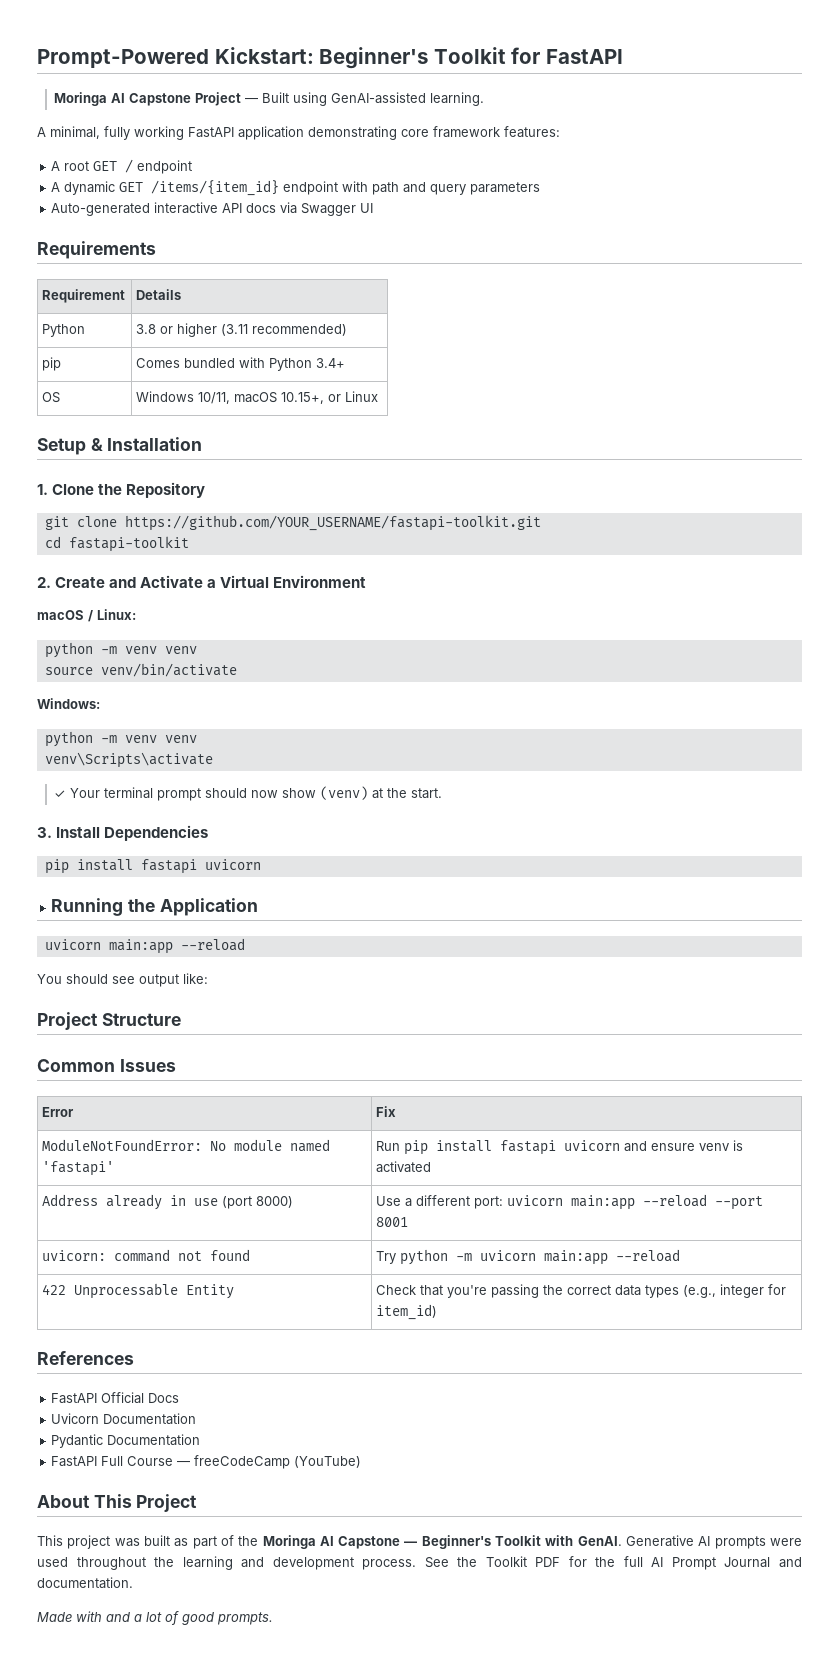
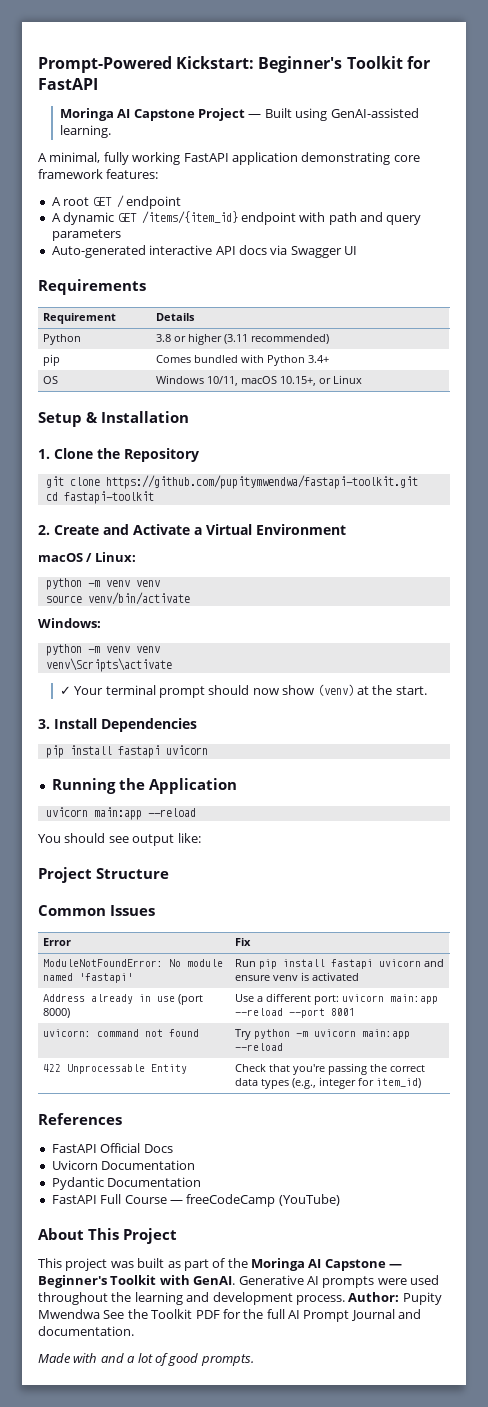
- git clone https://github.com/YOUR_USERNAME/fastapi-toolkit.git
+ git clone https://github.com/pupitymwendwa/fastapi-toolkit.git
- See the Toolkit PDF for the full AI Prompt Journal and documentation.
+ Author: Pupity Mwendwa See the Toolkit PDF for the full AI Prompt Journal and documentation.

